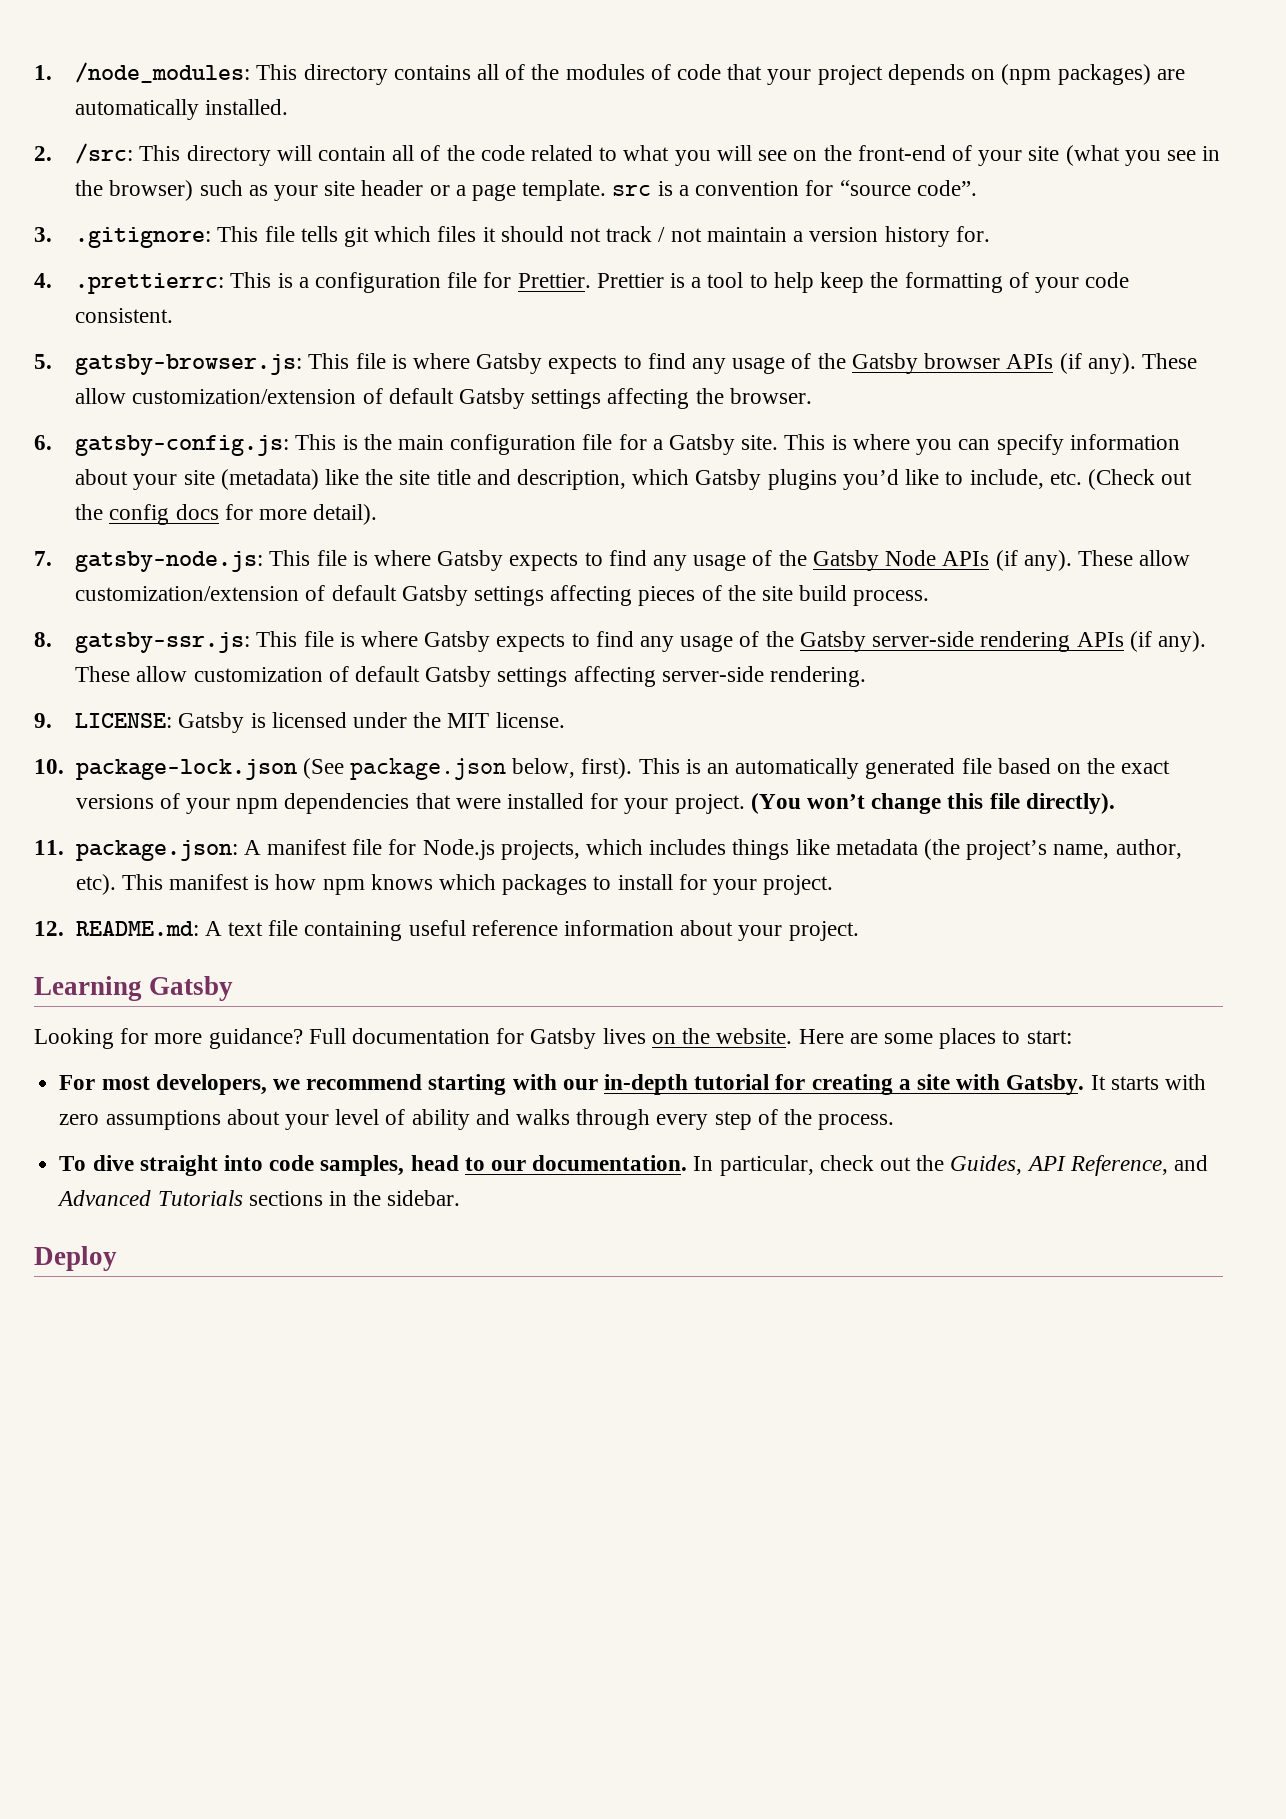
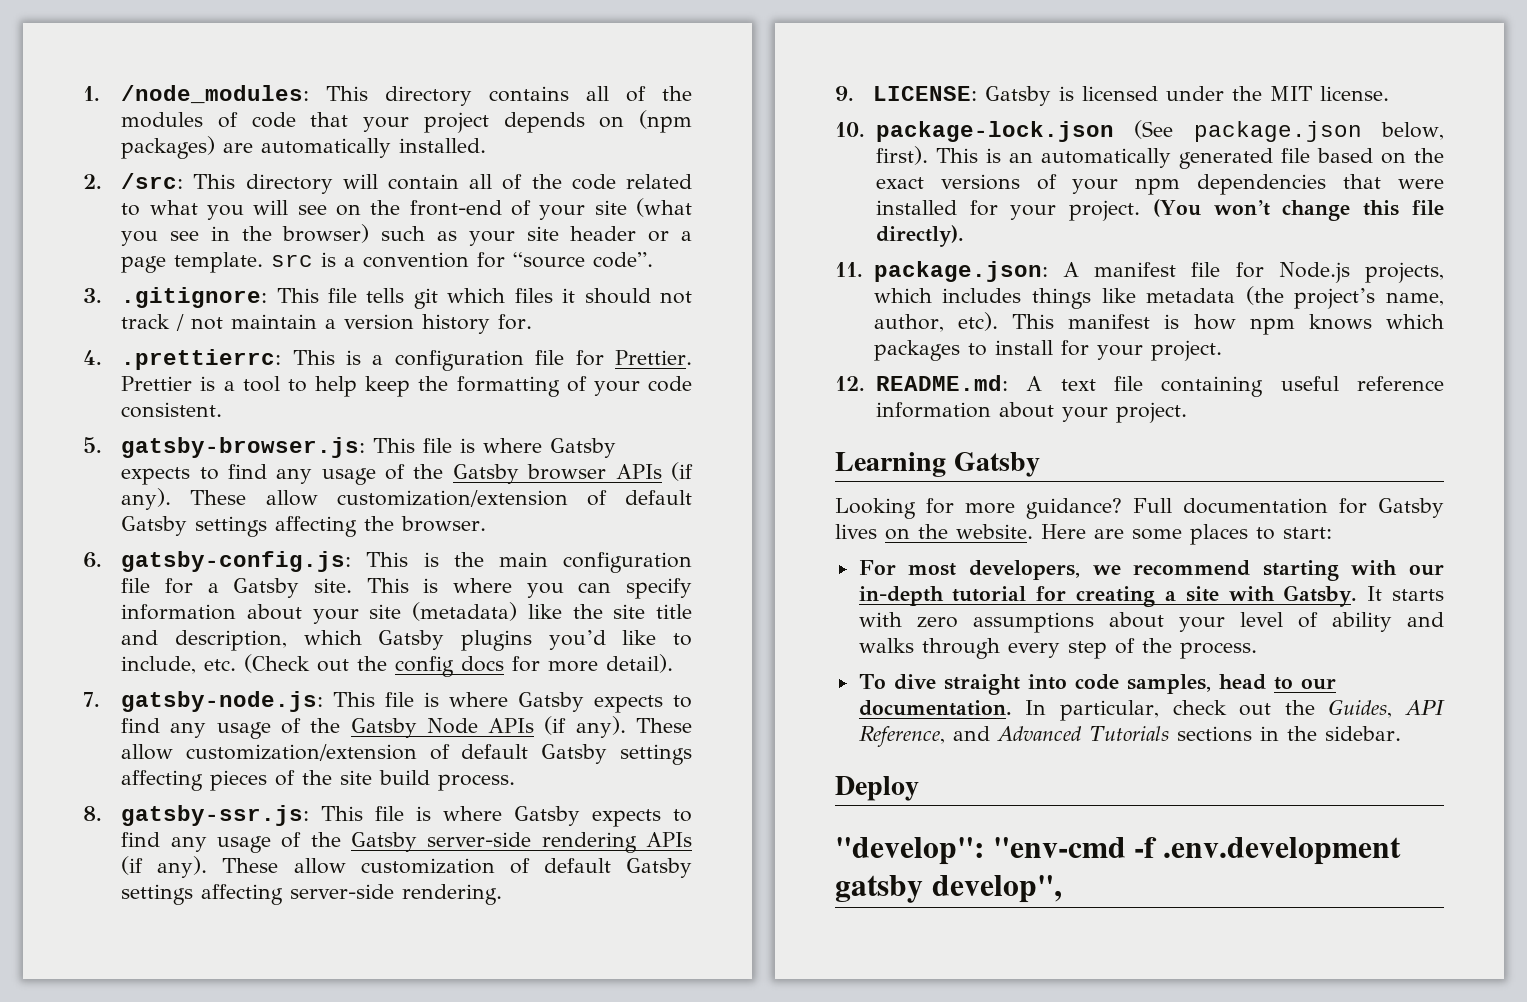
+ "develop": "env-cmd -f .env.development gatsby develop",

